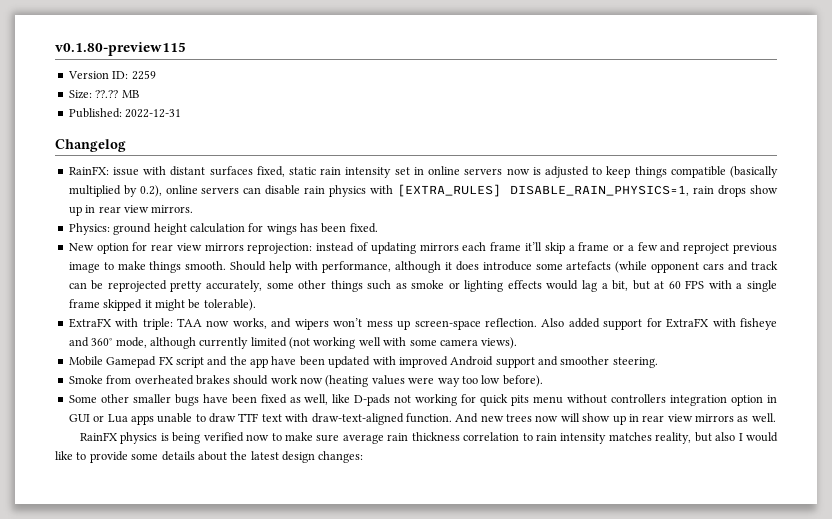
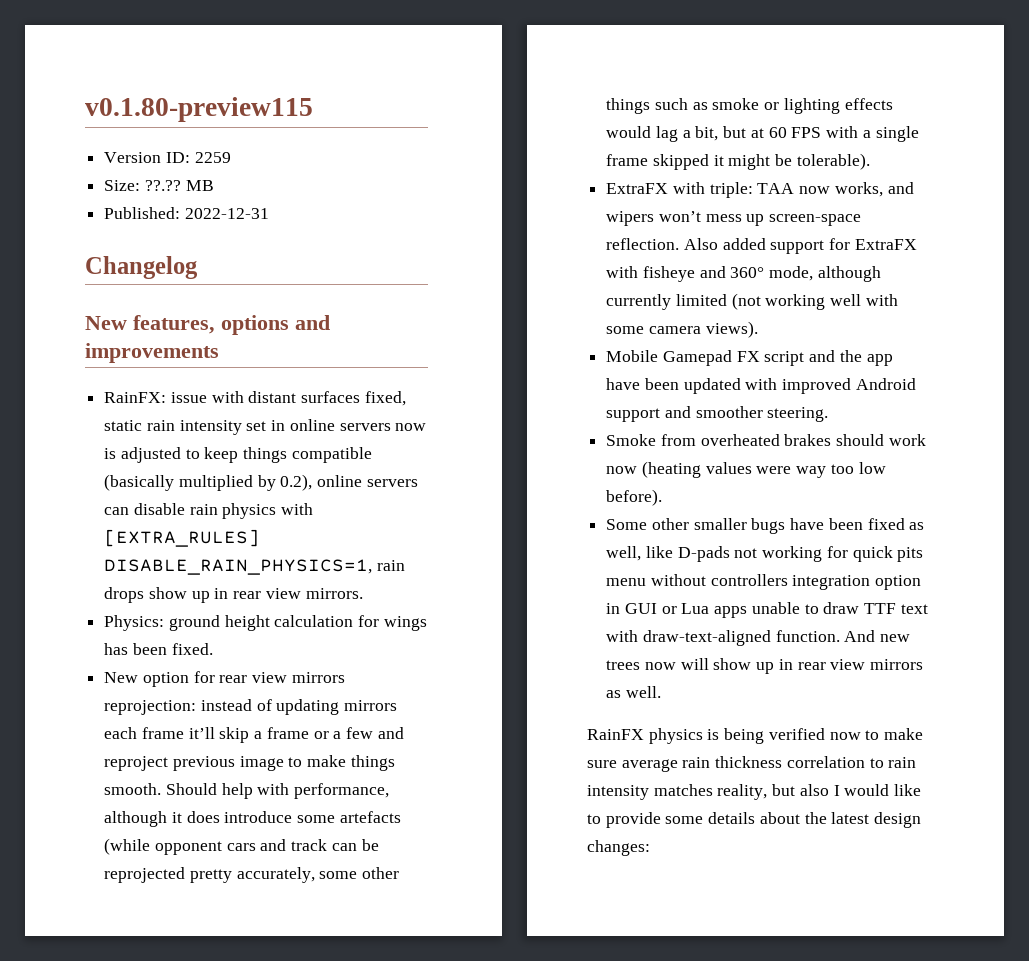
+ New features, options and improvements

